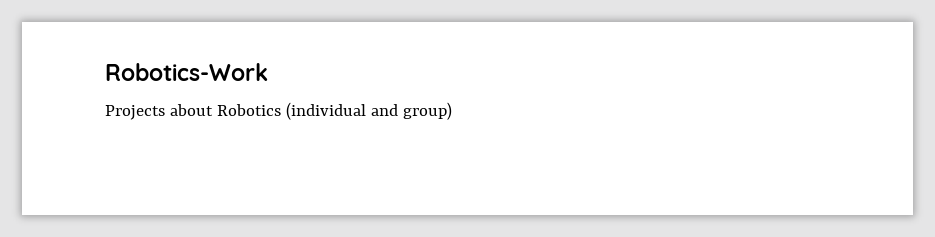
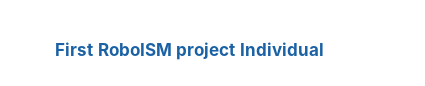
- Robotics-Work
- Projects about Robotics (individual and group)
+ First RoboISM project Individual

